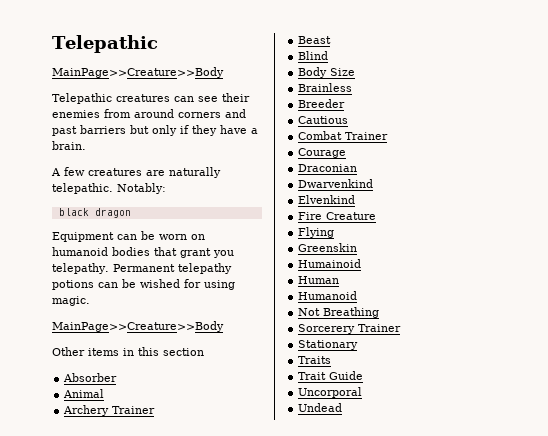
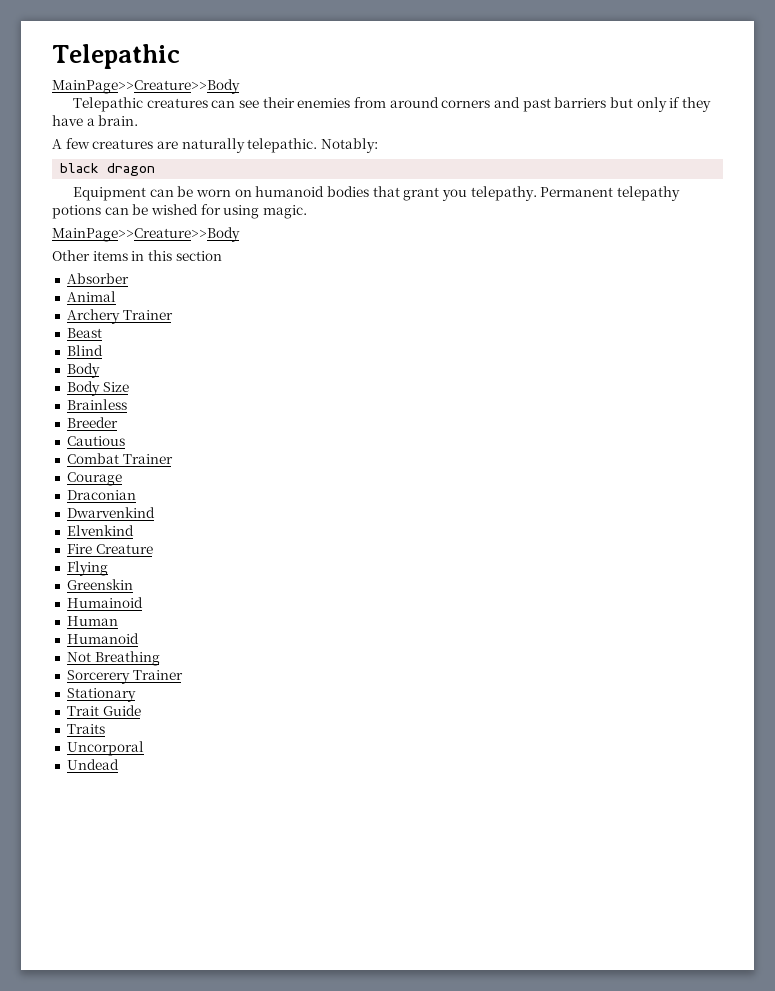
  Blind
+ Body
- Traits
+ Traits

